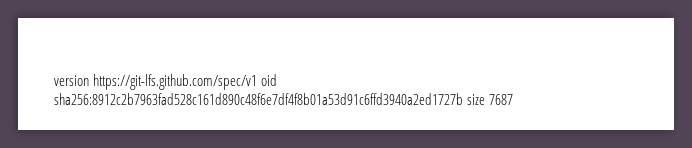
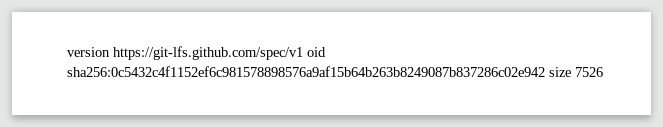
- version https://git-lfs.github.com/spec/v1 oid sha256:8912c2b7963fad528c161d890c48f6e7df4f8b01a53d91c6ffd3940a2ed1727b size 7687
+ version https://git-lfs.github.com/spec/v1 oid sha256:0c5432c4f1152ef6c981578898576a9af15b64b263b8249087b837286c02e942 size 7526

